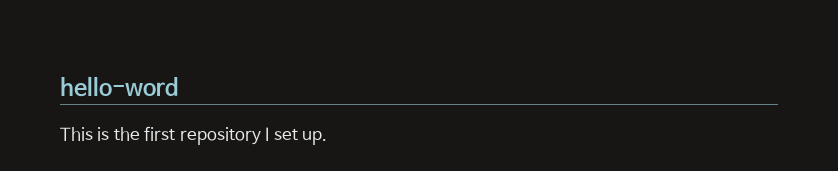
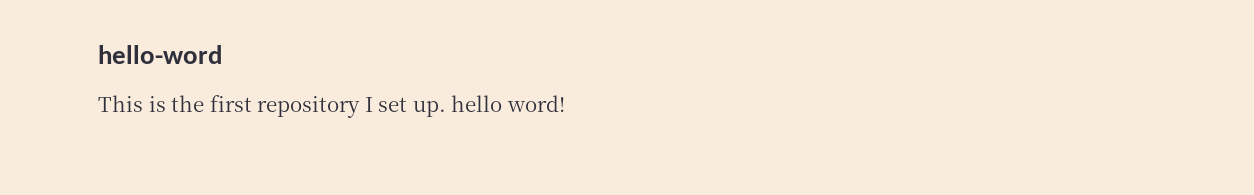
- This is the first repository I set up.
+ This is the first repository I set up. hello word!

